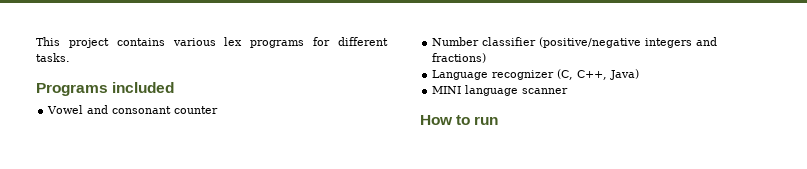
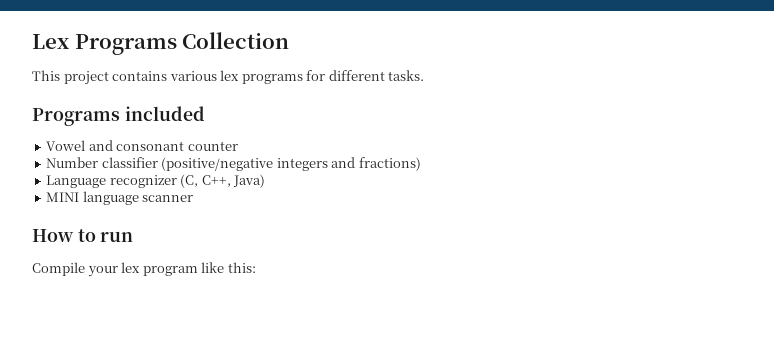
+ Lex Programs Collection
+ Compile your lex program like this:

